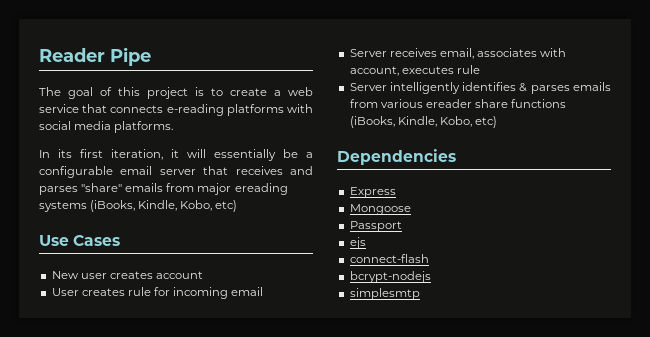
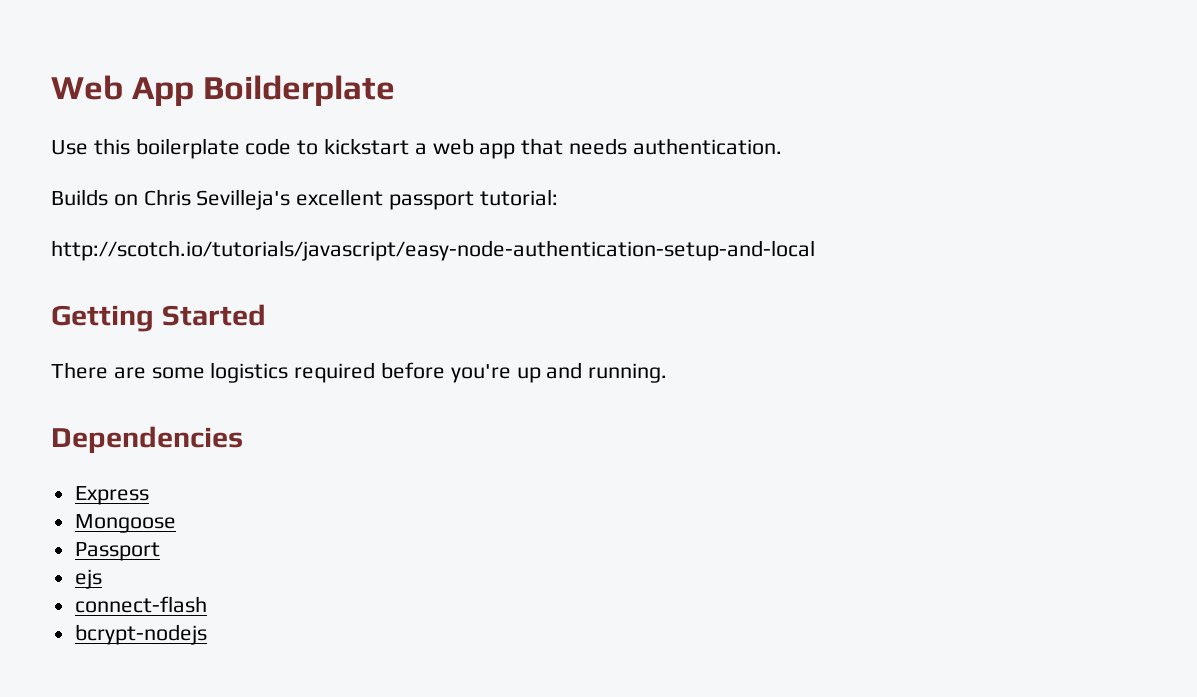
- Reader Pipe
- The goal of this project is to create a web service that connects e-reading platforms with social media platforms.
- In its first iteration, it will essentially be a configurable email server that receives and parses "share" emails from major ereading systems (iBooks, Kindle, Kobo, etc)
- Use Cases
- New user creates account
- User creates rule for incoming email
- Server receives email, associates with account, executes rule
- Server intelligently identifies & parses emails from various ereader share functions (iBooks, Kindle, Kobo, etc)
+ Web App Boilderplate
+ Use this boilerplate code to kickstart a web app that needs authentication.
+ Builds on Chris Sevilleja's excellent passport tutorial:
+ http://scotch.io/tutorials/javascript/easy-node-authentication-setup-and-local
+ Getting Started
+ There are some logistics required before you're up and running.
- simplesmtp

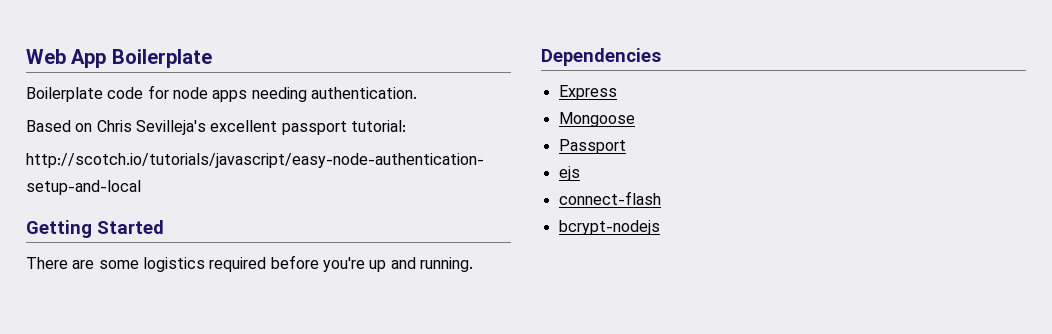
- Web App Boilderplate
- Use this boilerplate code to kickstart a web app that needs authentication.
+ Web App Boilerplate
+ Boilerplate code for node apps needing authentication.
- Builds on Chris Sevilleja's excellent passport tutorial:
+ Based on Chris Sevilleja's excellent passport tutorial:

